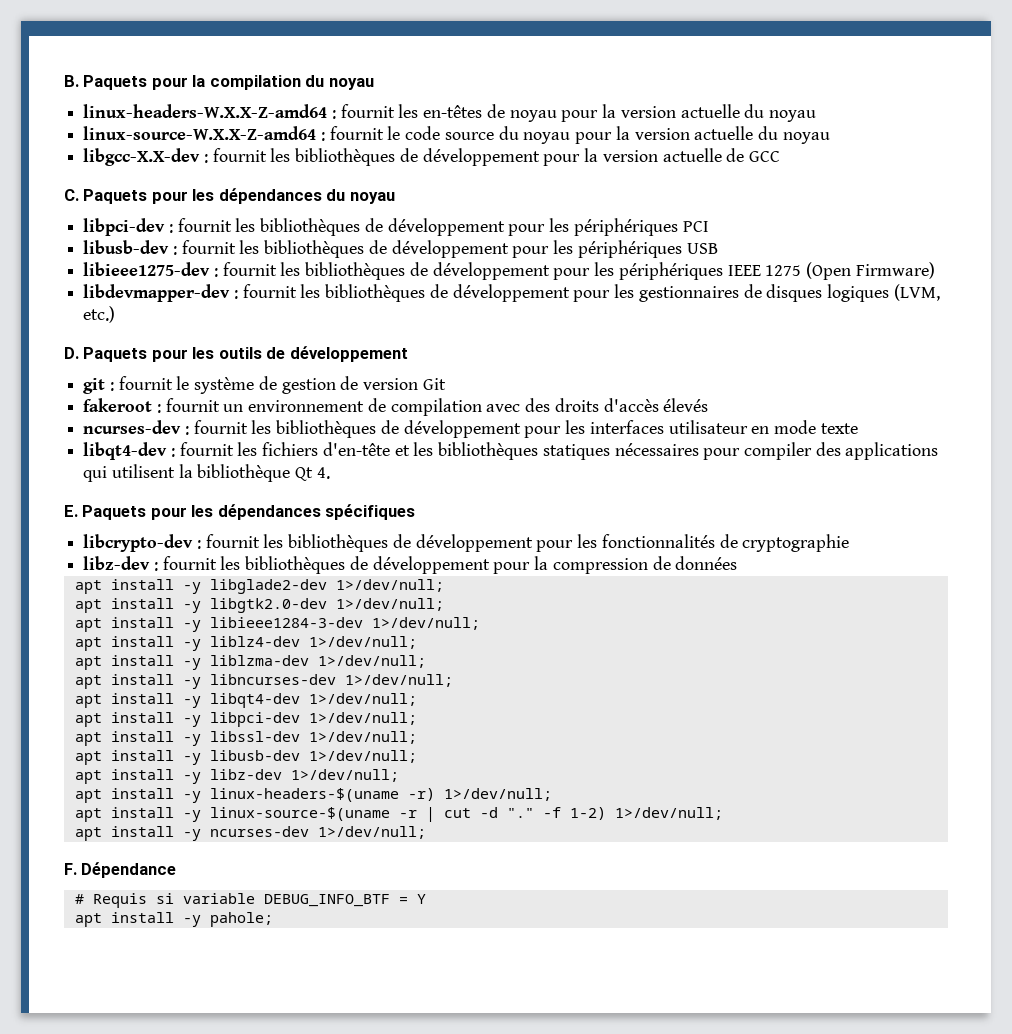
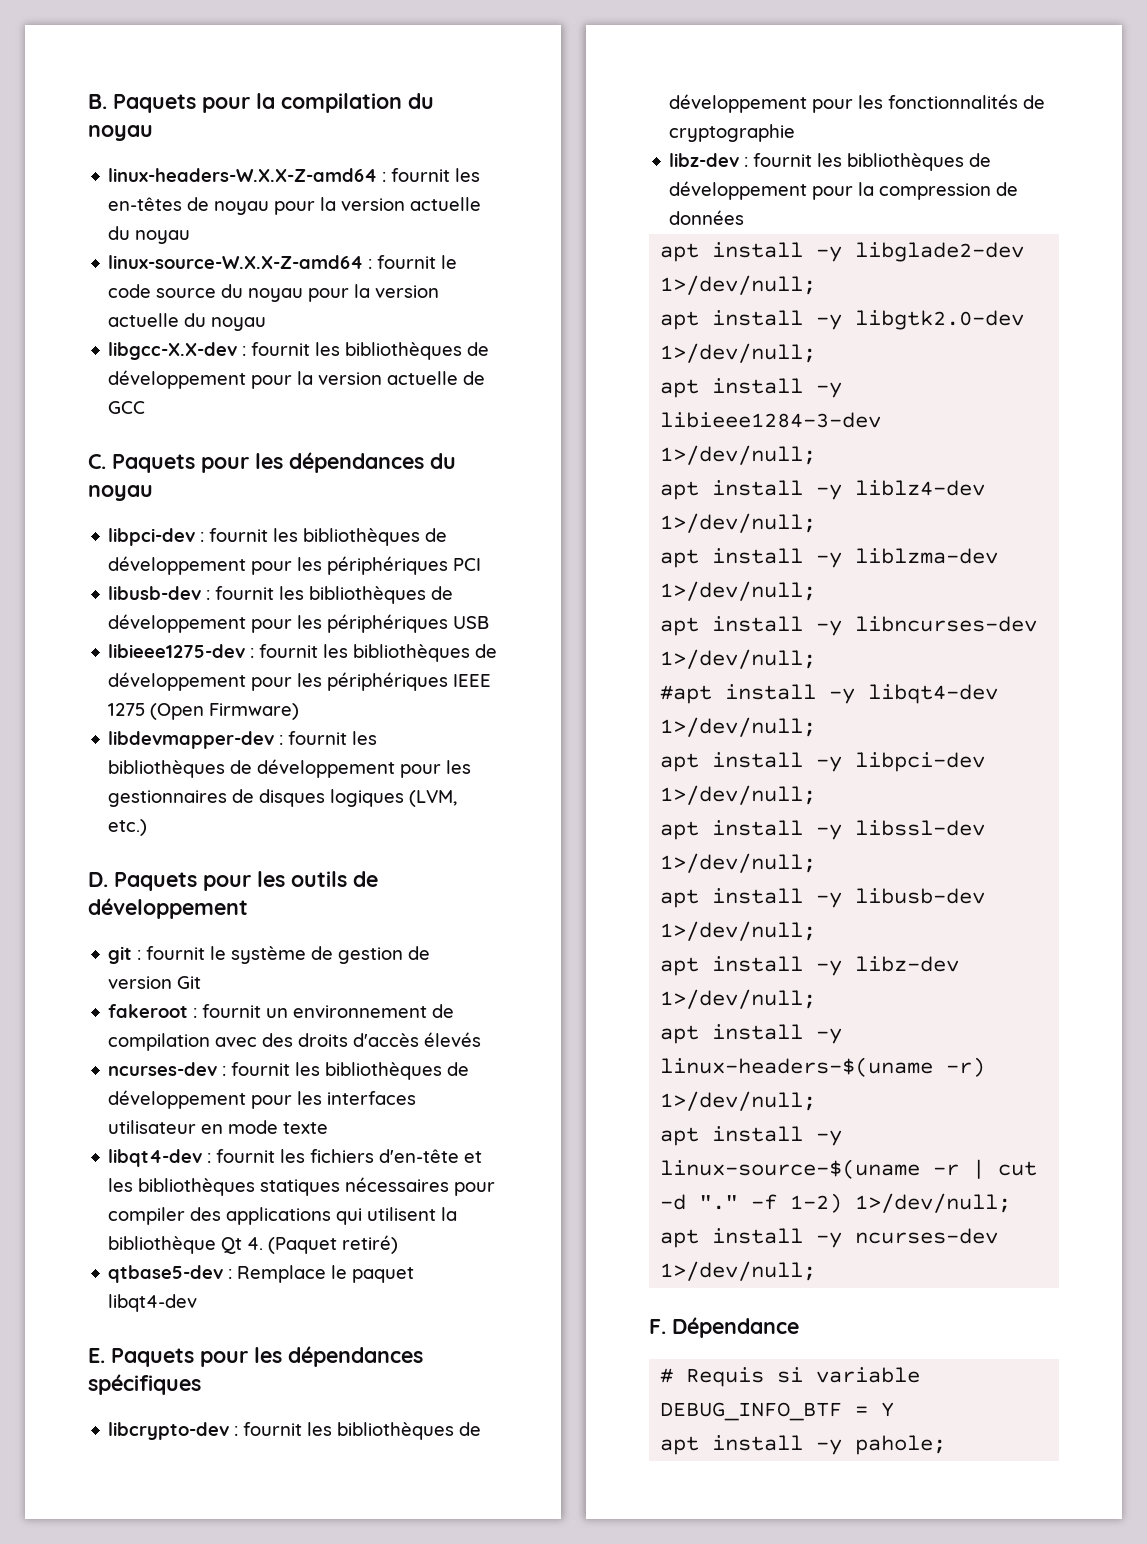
- libqt4-dev : fournit les fichiers d'en-tête et les bibliothèques statiques nécessaires pour compiler des applications qui utilisent la bibliothèque Qt 4.
+ libqt4-dev : fournit les fichiers d'en-tête et les bibliothèques statiques nécessaires pour compiler des applications qui utilisent la bibliothèque Qt 4. (Paquet retiré)
+ qtbase5-dev : Remplace le paquet libqt4-dev
- apt install -y libqt4-dev 1>/dev/null;
+ #apt install -y libqt4-dev 1>/dev/null;

